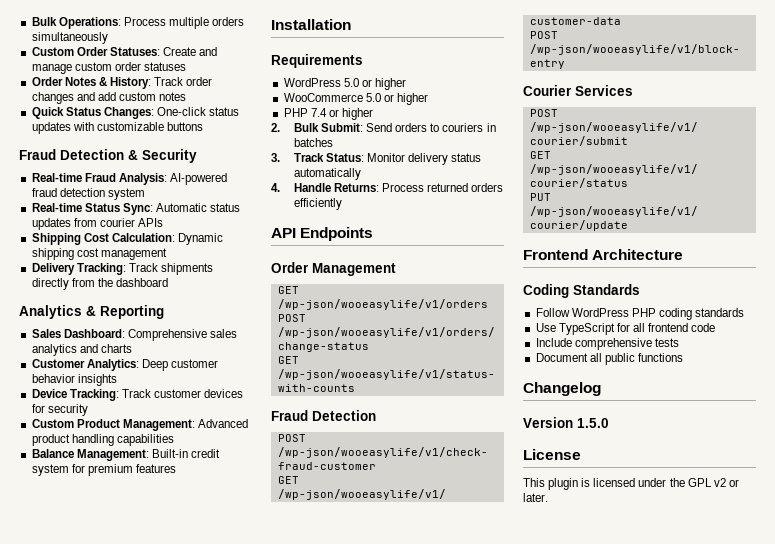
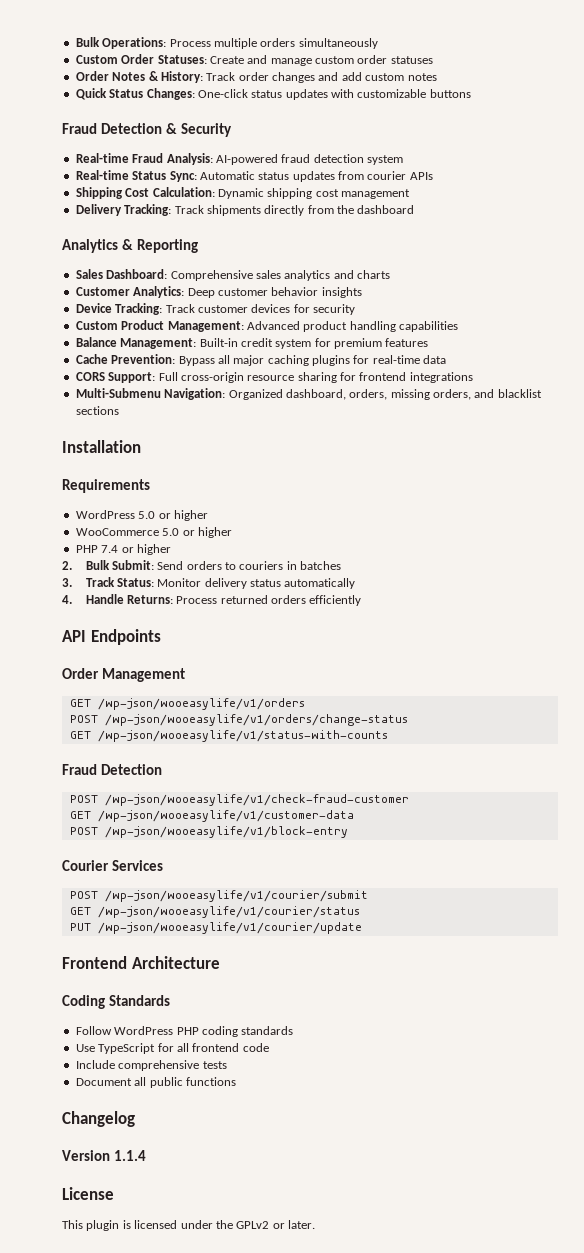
+ Cache Prevention: Bypass all major caching plugins for real-time data
+ CORS Support: Full cross-origin resource sharing for frontend integrations
+ Multi-Submenu Navigation: Organized dashboard, orders, missing orders, and blacklist sections
- Version 1.5.0
+ Version 1.1.4
- This plugin is licensed under the GPL v2 or later.
+ This plugin is licensed under the GPLv2 or later.

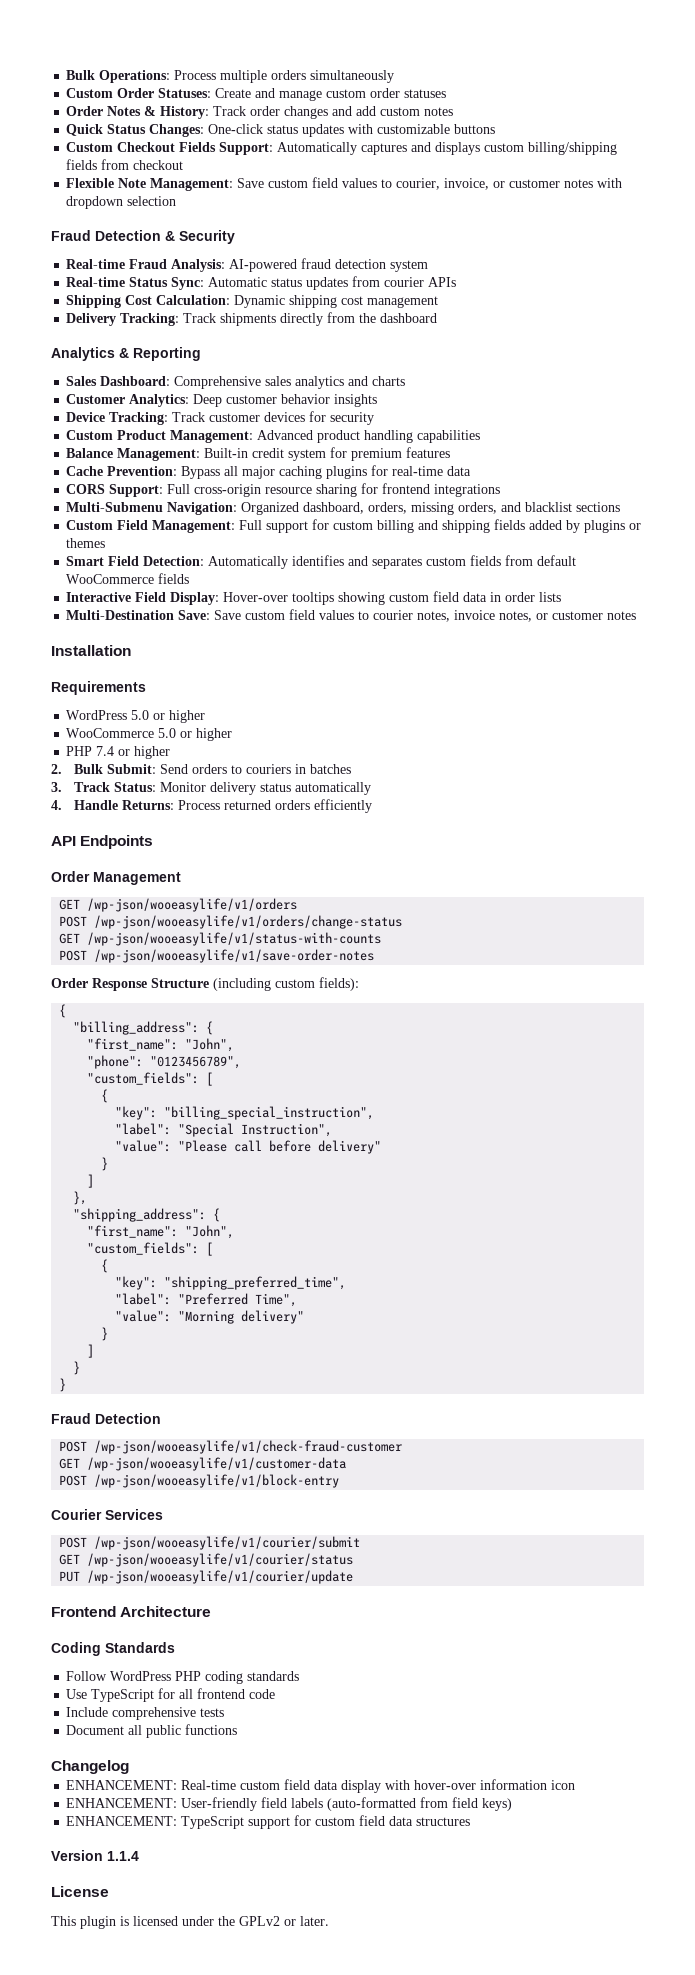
+ Custom Checkout Fields Support: Automatically captures and displays custom billing/shipping fields from checkout
+ Flexible Note Management: Save custom field values to courier, invoice, or customer notes with dropdown selection
+ Custom Field Management: Full support for custom billing and shipping fields added by plugins or themes
+ Smart Field Detection: Automatically identifies and separates custom fields from default WooCommerce fields
+ Interactive Field Display: Hover-over tooltips showing custom field data in order lists
+ Multi-Destination Save: Save custom field values to courier notes, invoice notes, or customer notes
+ POST /wp-json/wooeasylife/v1/save-order-notes
+ Order Response Structure (including custom fields):
+ {
+ "billing_address": {
+ "first_name": "John",
+ "phone": "0123456789",
+ "custom_fields": [
+ {
+ "key": "billing_special_instruction",
+ "label": "Special Instruction",
+ "value": "Please call before delivery"
+ }
+ ]
+ },
+ "shipping_address": {
+ "first_name": "John",
+ "custom_fields": [
+ {
+ "key": "shipping_preferred_time",
+ "label": "Preferred Time",
+ "value": "Morning delivery"
+ }
+ ]
+ }
+ }
+ ENHANCEMENT: Real-time custom field data display with hover-over information icon
+ ENHANCEMENT: User-friendly field labels (auto-formatted from field keys)
+ ENHANCEMENT: TypeScript support for custom field data structures

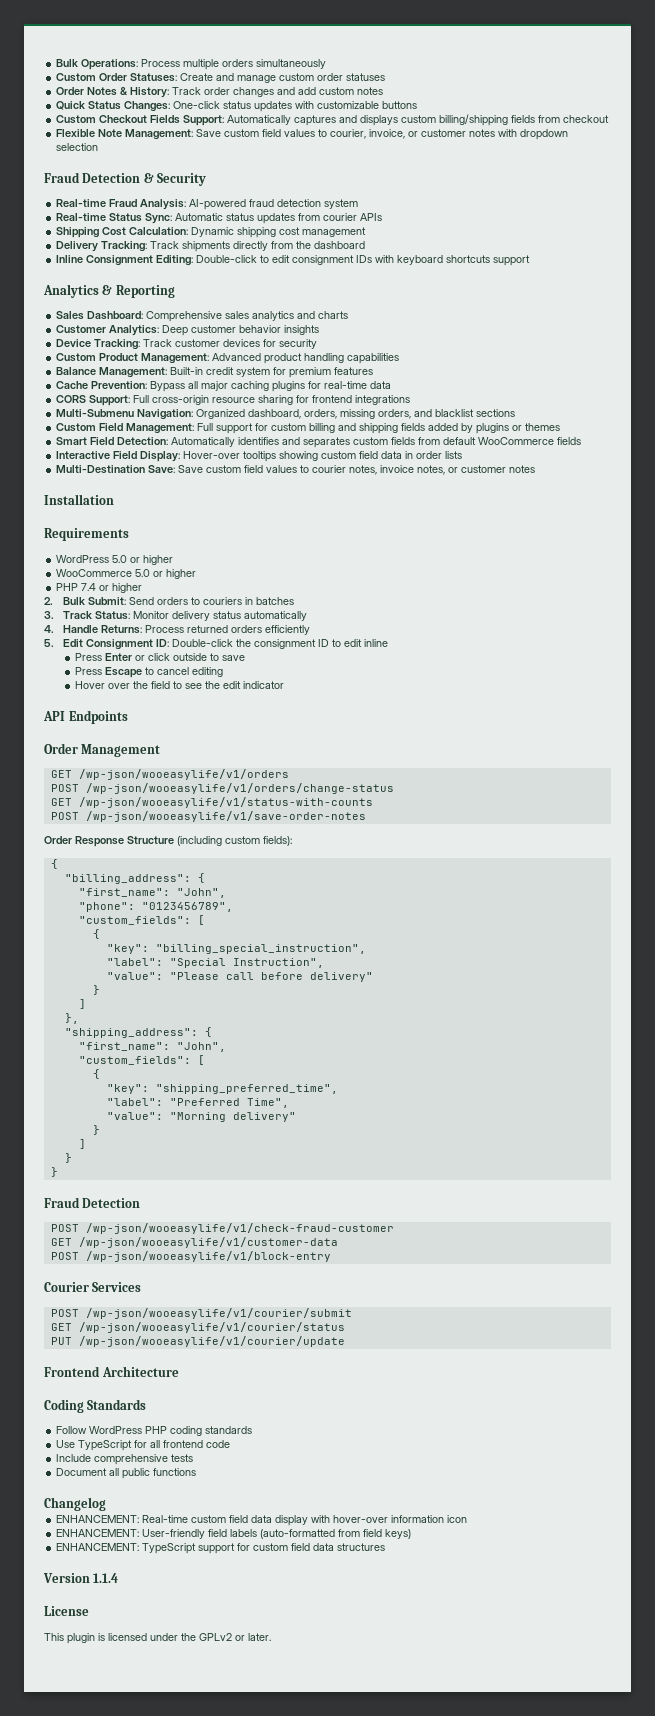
+ Inline Consignment Editing: Double-click to edit consignment IDs with keyboard shortcuts support
+ 5. Edit Consignment ID: Double-click the consignment ID to edit inline
+ Press Enter or click outside to save
+ Press Escape to cancel editing
+ Hover over the field to see the edit indicator

